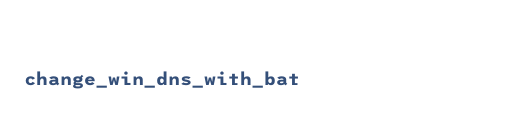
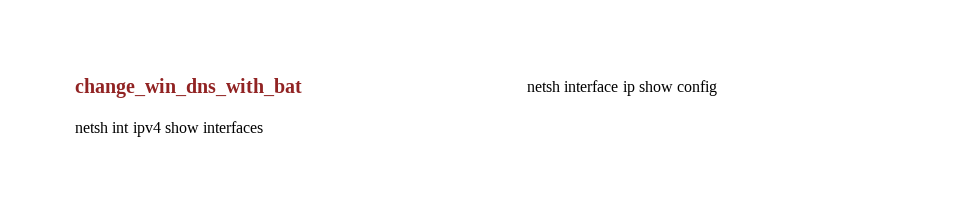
+ netsh int ipv4 show interfaces
+ netsh interface ip show config

